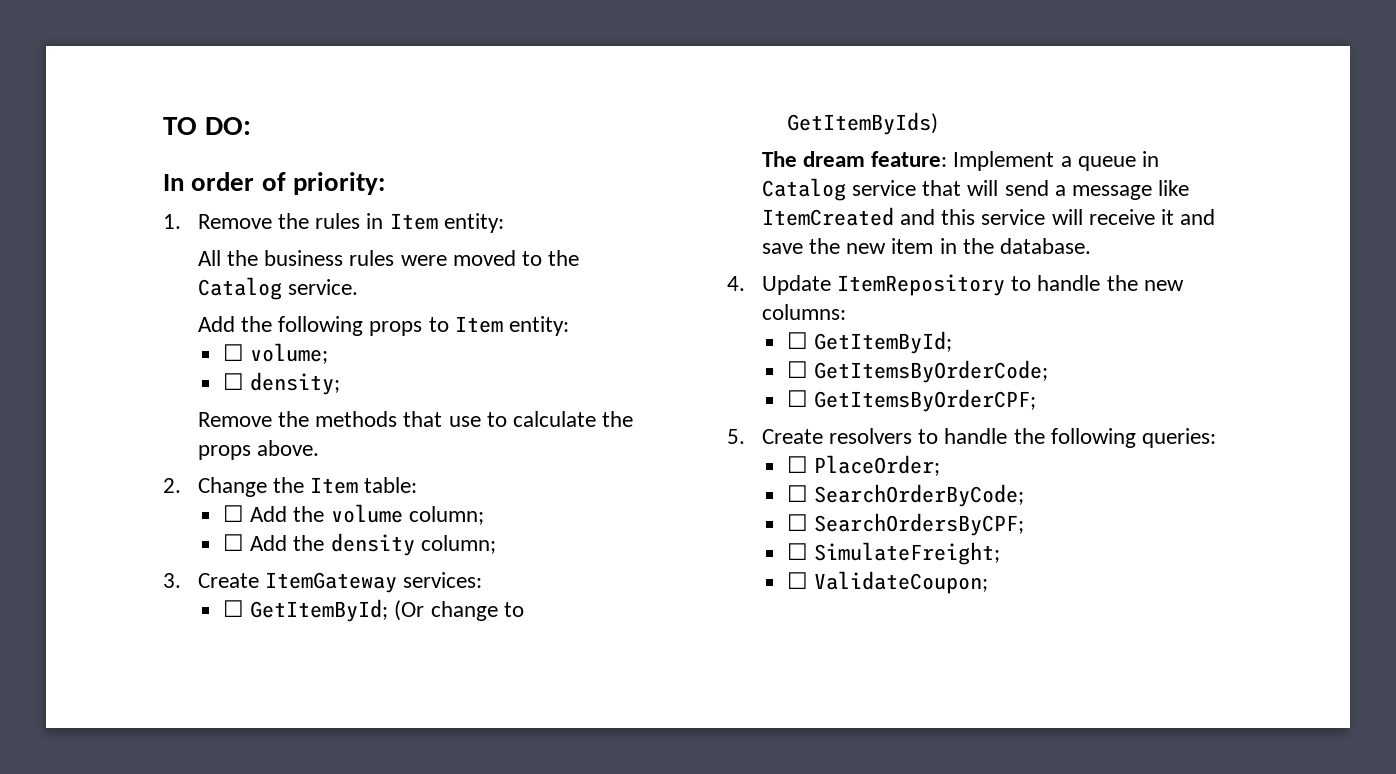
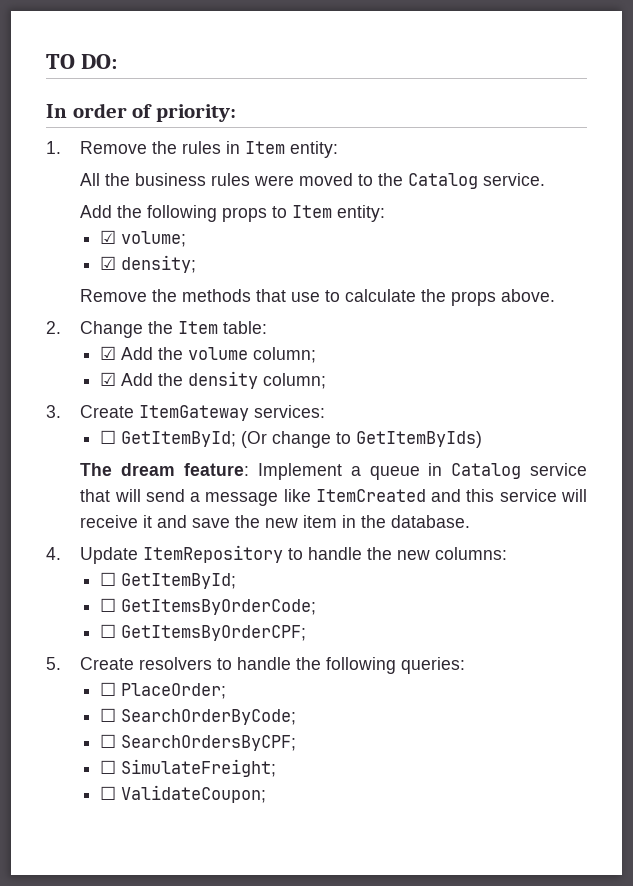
- ☐ volume;
+ ☑ volume;
- ☐ density;
+ ☑ density;
- ☐ Add the volume column;
+ ☑ Add the volume column;
- ☐ Add the density column;
+ ☑ Add the density column;

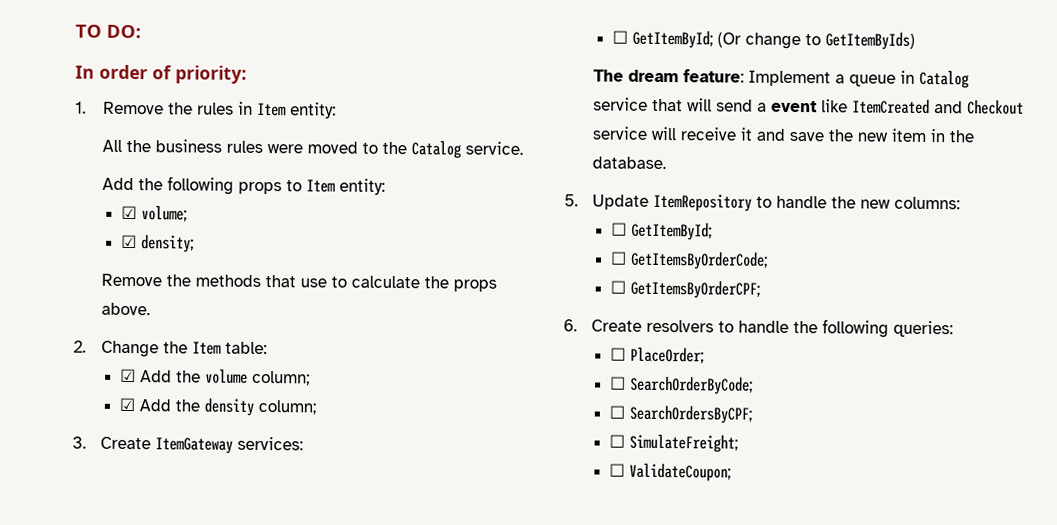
- The dream feature: Implement a queue in Catalog service that will send a message like ItemCreated and this service will receive it and save the new item in the database.
+ The dream feature: Implement a queue in Catalog service that will send a event like ItemCreated and Checkout service will receive it and save the new item in the database.
- 4. Update ItemRepository to handle the new columns:
+ 5. Update ItemRepository to handle the new columns:
- 5. Create resolvers to handle the following queries:
+ 6. Create resolvers to handle the following queries:

